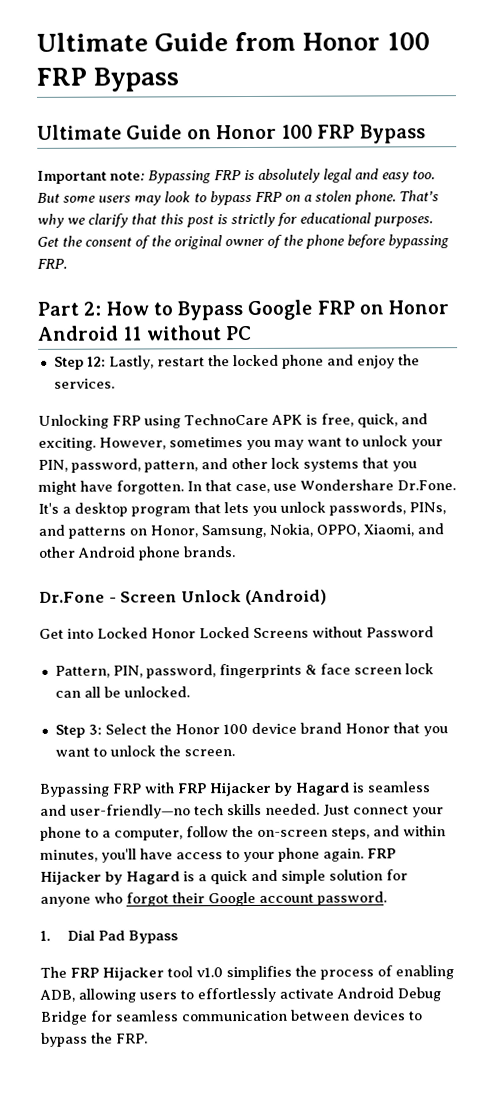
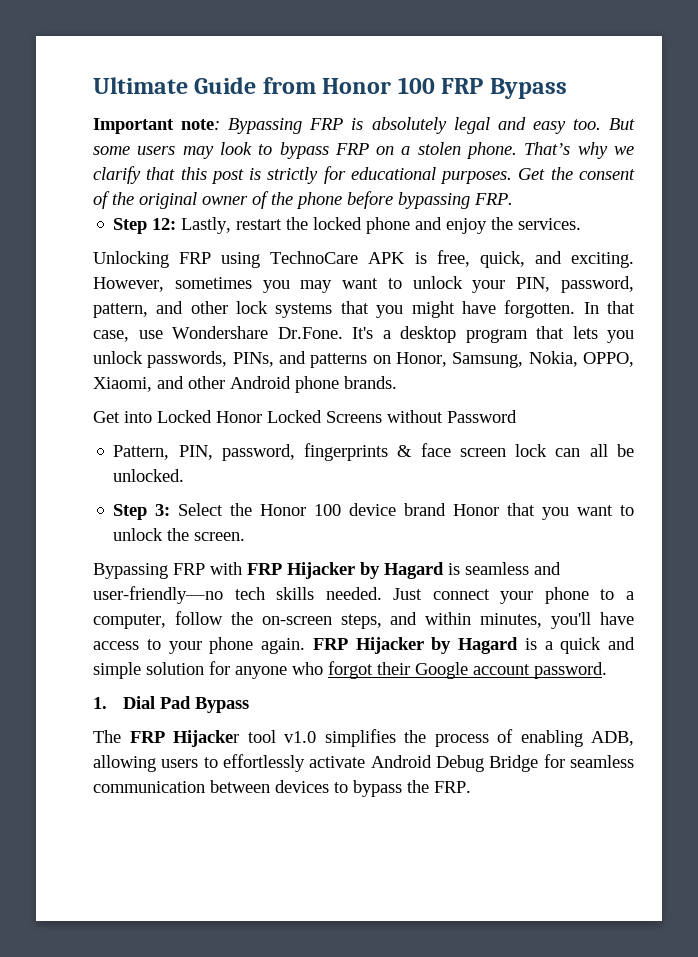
- Ultimate Guide on Honor 100 FRP Bypass
- Part 2: How to Bypass Google FRP on Honor Android 11 without PC
- Dr.Fone - Screen Unlock (Android)

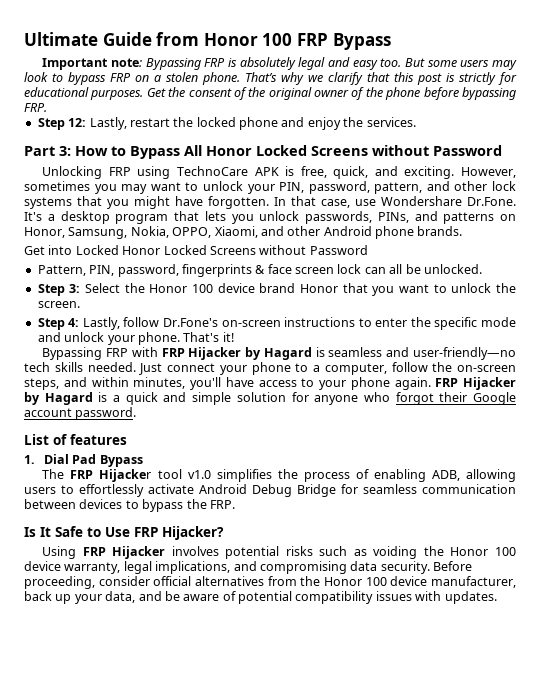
+ Part 3: How to Bypass All Honor Locked Screens without Password
+ Step 4: Lastly, follow Dr.Fone's on-screen instructions to enter the specific mode and unlock your phone. That's it!
+ List of features
+ Is It Safe to Use FRP Hijacker?
+ Using FRP Hijacker involves potential risks such as voiding the Honor 100 device warranty, legal implications, and compromising data security. Before proceeding, consider official alternatives from the Honor 100 device manufacturer, back up your data, and be aware of potential compatibility issues with updates.

